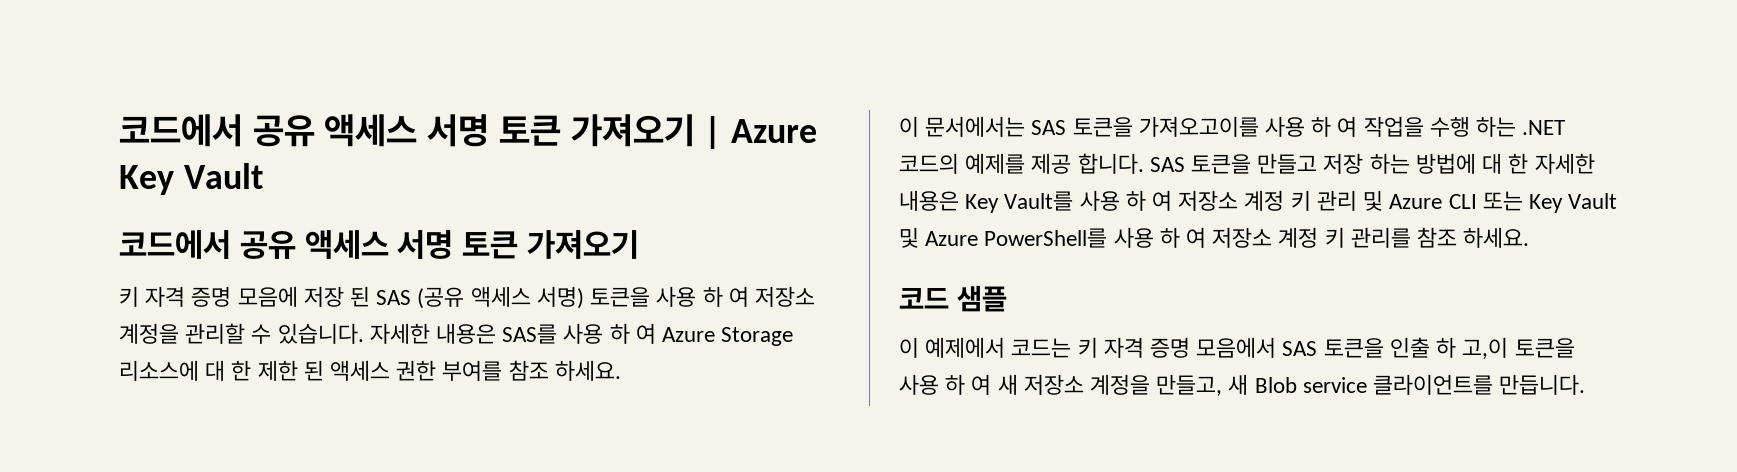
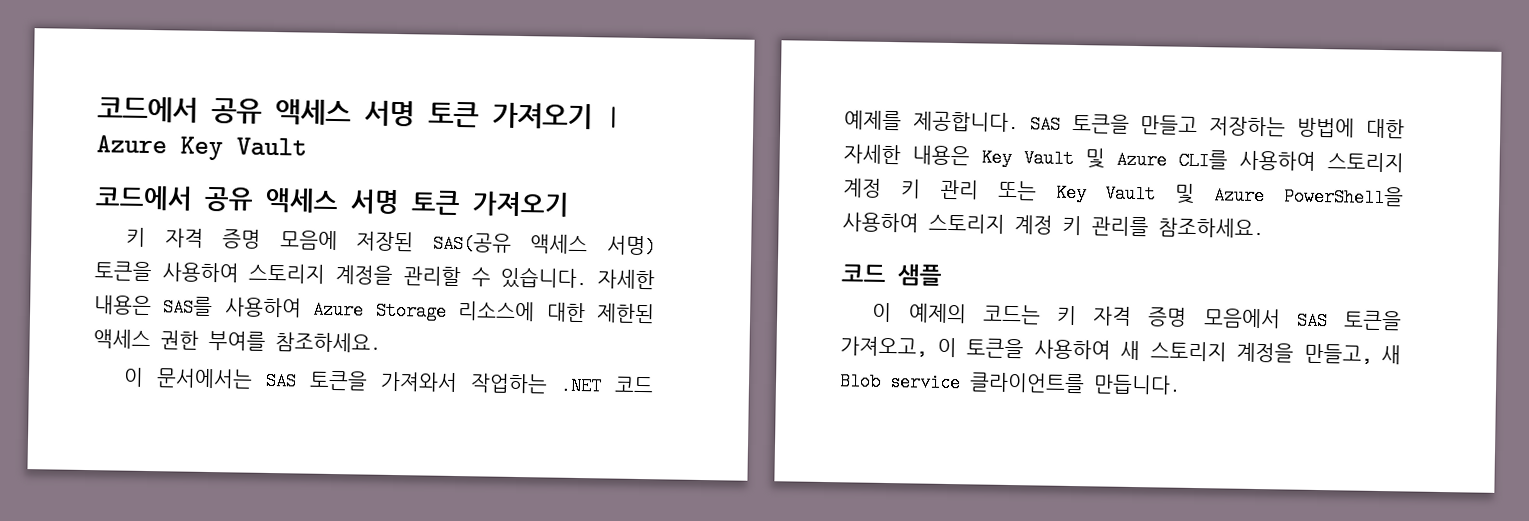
- 키 자격 증명 모음에 저장 된 SAS (공유 액세스 서명) 토큰을 사용 하 여 저장소 계정을 관리할 수 있습니다.
+ 키 자격 증명 모음에 저장된 SAS(공유 액세스 서명) 토큰을 사용하여 스토리지 계정을 관리할 수 있습니다.
- 자세한 내용은 SAS를 사용 하 여 Azure Storage 리소스에 대 한 제한 된 액세스 권한 부여를 참조 하세요.
+ 자세한 내용은 SAS를 사용하여 Azure Storage 리소스에 대한 제한된 액세스 권한 부여를 참조하세요.
- 이 문서에서는 SAS 토큰을 가져오고이를 사용 하 여 작업을 수행 하는 .NET 코드의 예제를 제공 합니다. SAS 토큰을 만들고 저장 하는 방법에 대 한 자세한 내용은 Key Vault를 사용 하 여 저장소 계정 키 관리 및 Azure CLI 또는 Key Vault 및 Azure PowerShell를 사용 하 여 저장소 계정 키 관리를 참조 하세요.
+ 이 문서에서는 SAS 토큰을 가져와서 작업하는 .NET 코드 예제를 제공합니다. SAS 토큰을 만들고 저장하는 방법에 대한 자세한 내용은 Key Vault 및 Azure CLI를 사용하여 스토리지 계정 키 관리 또는 Key Vault 및 Azure PowerShell을 사용하여 스토리지 계정 키 관리를 참조하세요.
- 이 예제에서 코드는 키 자격 증명 모음에서 SAS 토큰을 인출 하 고,이 토큰을 사용 하 여 새 저장소 계정을 만들고, 새 Blob service 클라이언트를 만듭니다.
+ 이 예제의 코드는 키 자격 증명 모음에서 SAS 토큰을 가져오고, 이 토큰을 사용하여 새 스토리지 계정을 만들고, 새 Blob service 클라이언트를 만듭니다.

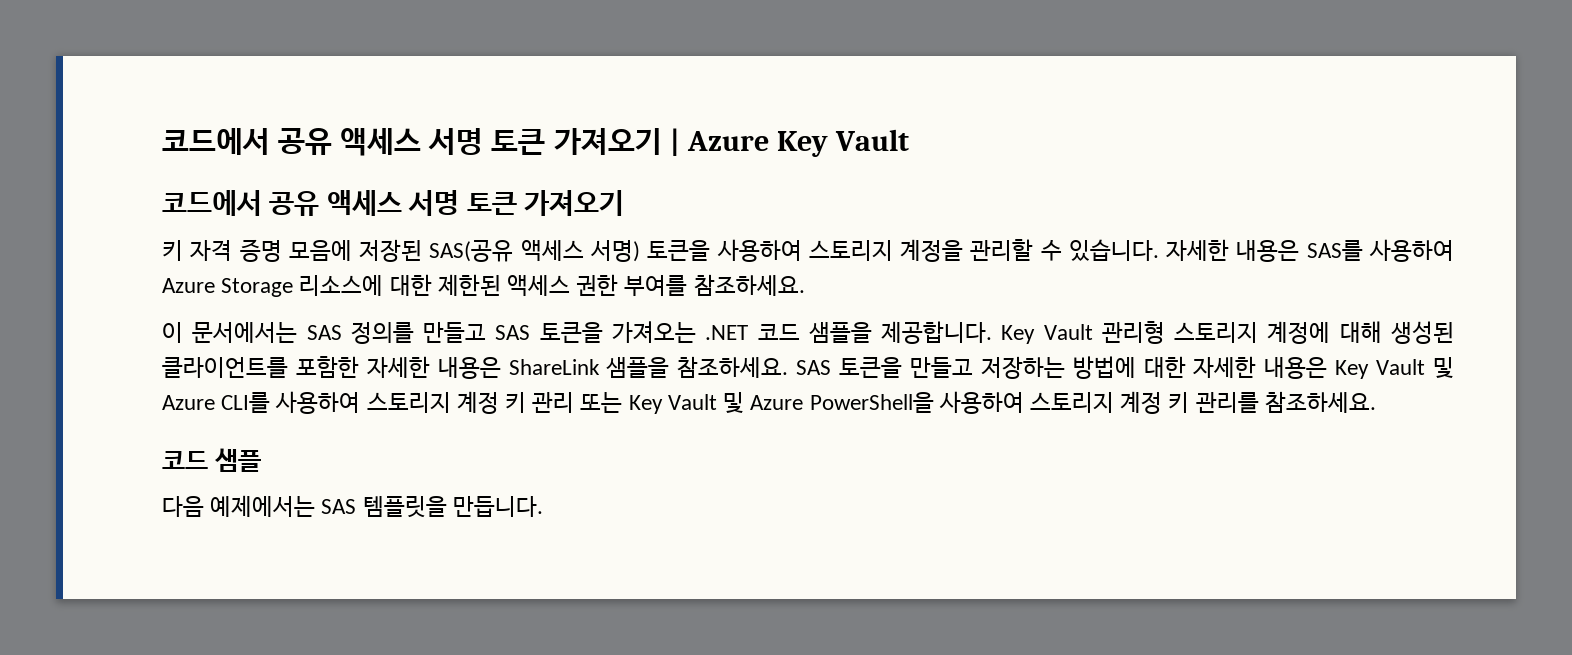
- 이 문서에서는 SAS 토큰을 가져와서 작업하는 .NET 코드 예제를 제공합니다.
+ 이 문서에서는 SAS 정의를 만들고 SAS 토큰을 가져오는 .NET 코드 샘플을 제공합니다. Key Vault 관리형 스토리지 계정에 대해 생성된 클라이언트를 포함한 자세한 내용은 ShareLink 샘플을 참조하세요.
- 이 예제의 코드는 키 자격 증명 모음에서 SAS 토큰을 가져오고, 이 토큰을 사용하여 새 스토리지 계정을 만들고, 새 Blob service 클라이언트를 만듭니다.
+ 다음 예제에서는 SAS 템플릿을 만듭니다.

